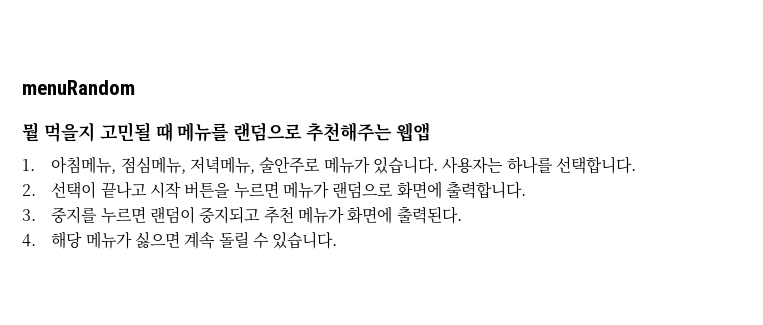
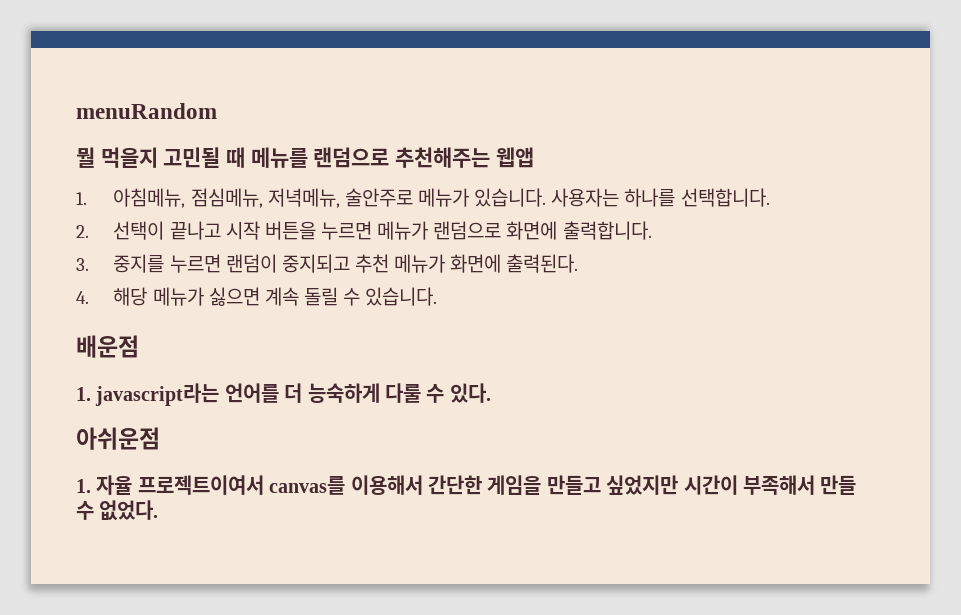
+ 배운점
+ 1. javascript라는 언어를 더 능숙하게 다룰 수 있다.
+ 아쉬운점
+ 1. 자율 프로젝트이여서 canvas를 이용해서 간단한 게임을 만들고 싶었지만 시간이 부족해서 만들 수 없었다.

